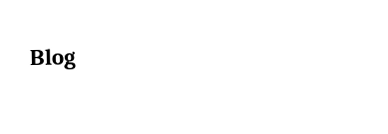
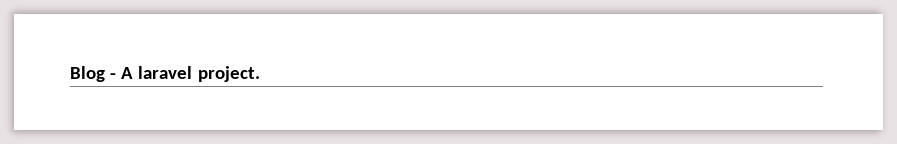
- Blog
+ Blog - A laravel project.

